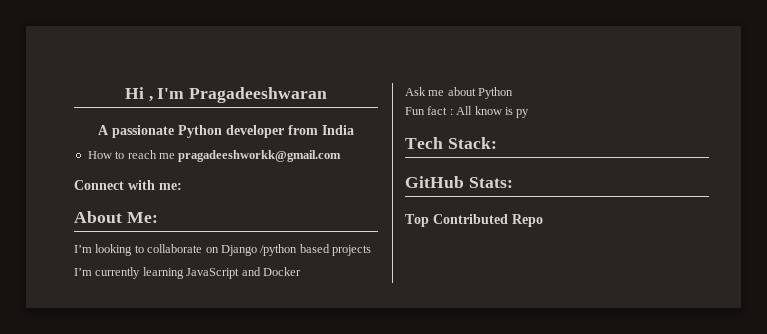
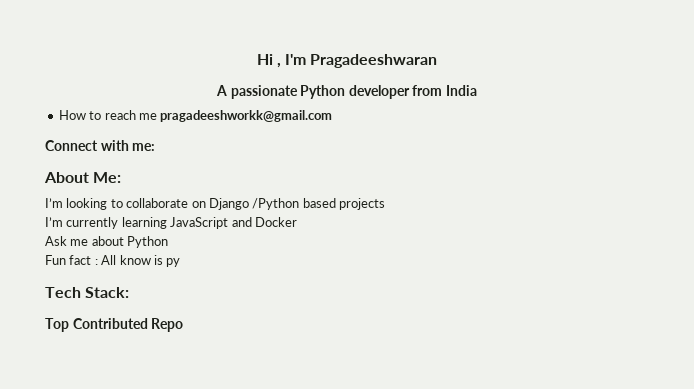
- I’m looking to collaborate on Django /python based projects
+ I’m looking to collaborate on Django /Python based projects
- GitHub Stats:

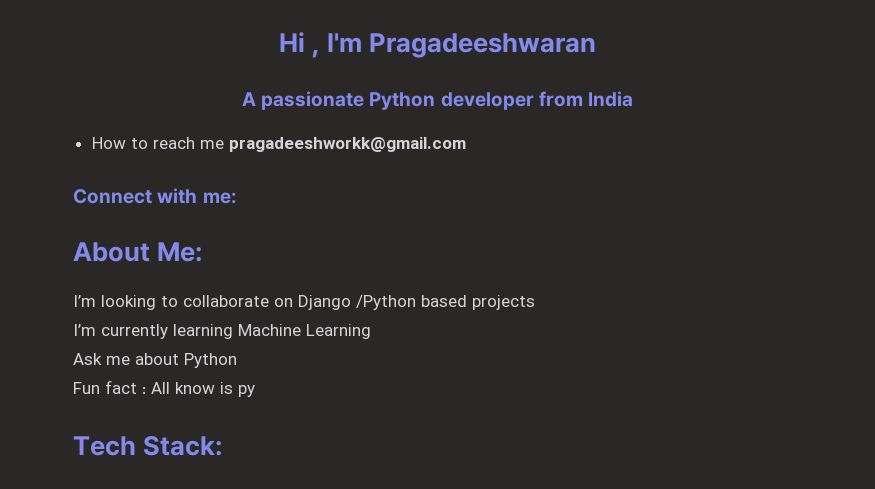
- I’m currently learning JavaScript and Docker
+ I’m currently learning Machine Learning
- Top Contributed Repo

